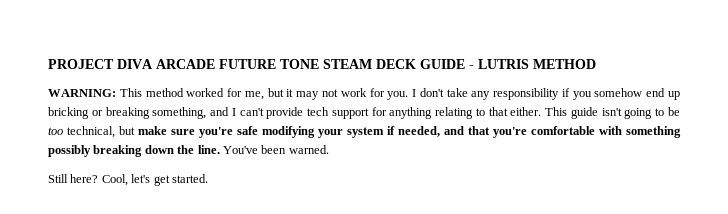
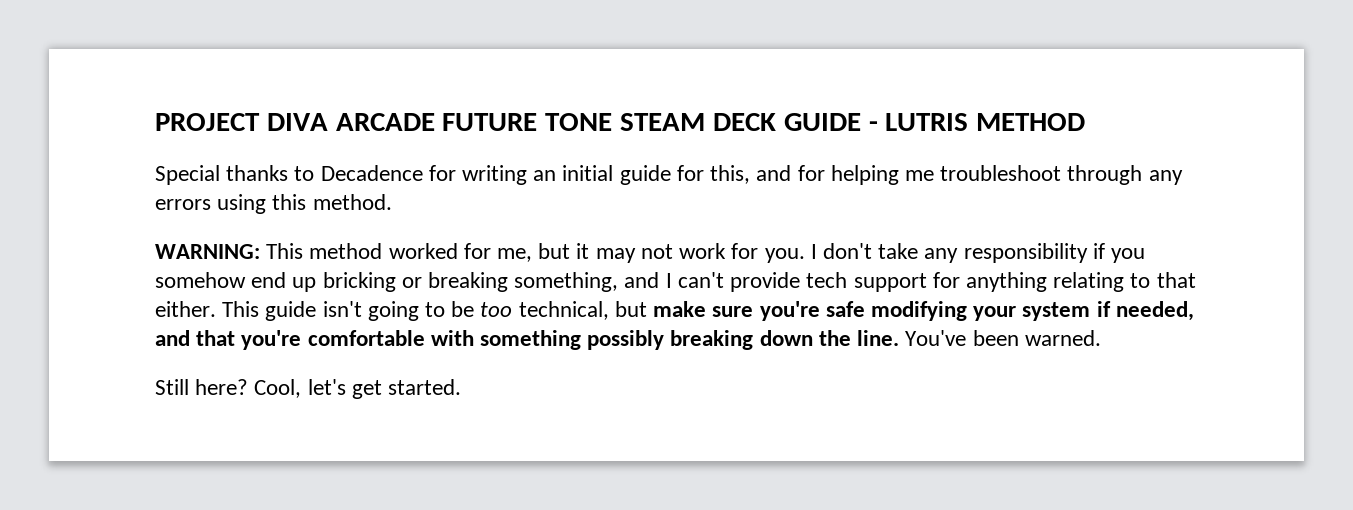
+ Special thanks to Decadence for writing an initial guide for this, and for helping me troubleshoot through any errors using this method.

